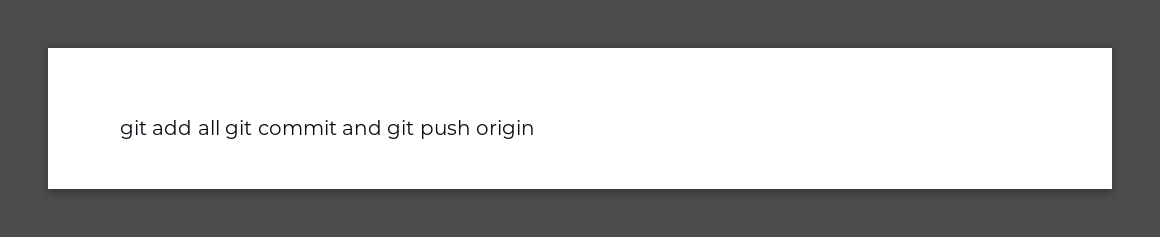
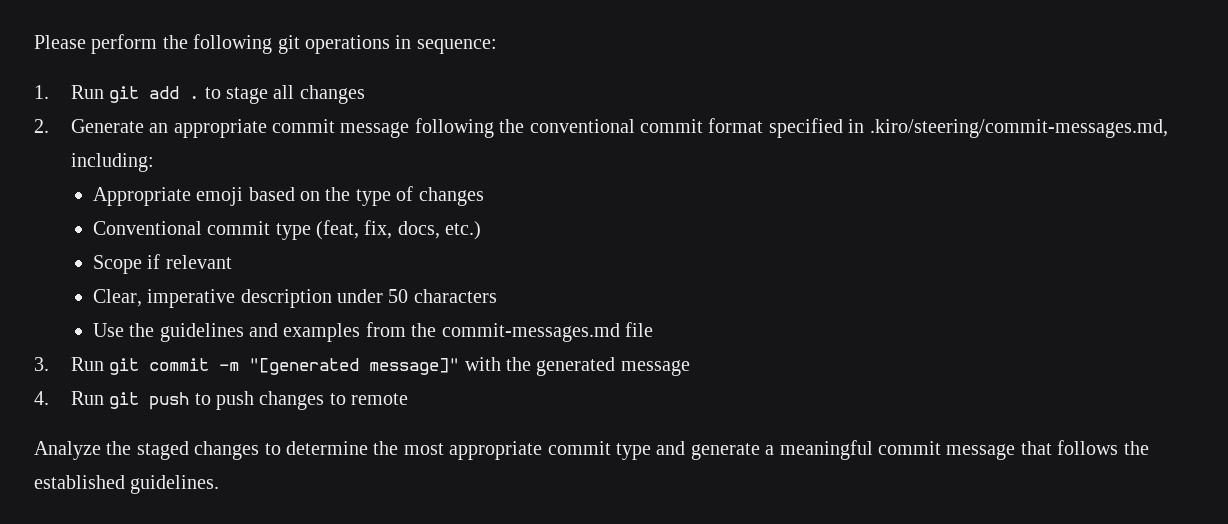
- git add all git commit and git push origin
+ Please perform the following git operations in sequence:
+ 1. Run git add . to stage all changes
+ 2. Generate an appropriate commit message following the conventional commit format specified in .kiro/steering/commit-messages.md, including:
+ Appropriate emoji based on the type of changes
+ Conventional commit type (feat, fix, docs, etc.)
+ Scope if relevant
+ Clear, imperative description under 50 characters
+ Use the guidelines and examples from the commit-messages.md file
+ 3. Run git commit -m "[generated message]" with the generated message
+ 4. Run git push to push changes to remote
+ Analyze the staged changes to determine the most appropriate commit type and generate a meaningful commit message that follows the established guidelines.

